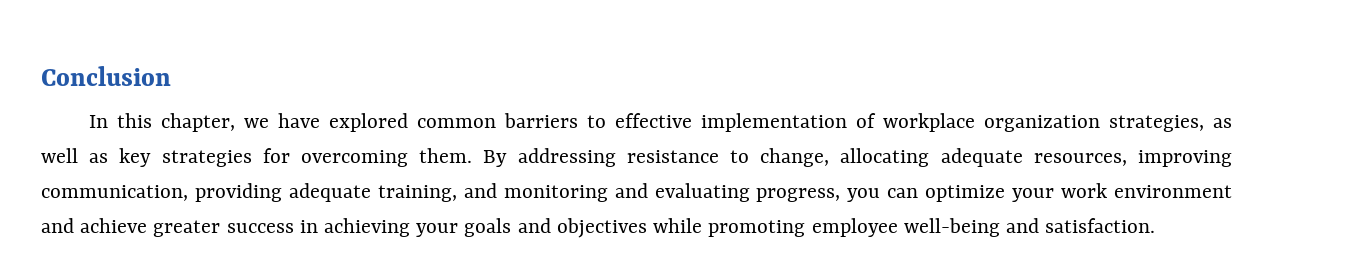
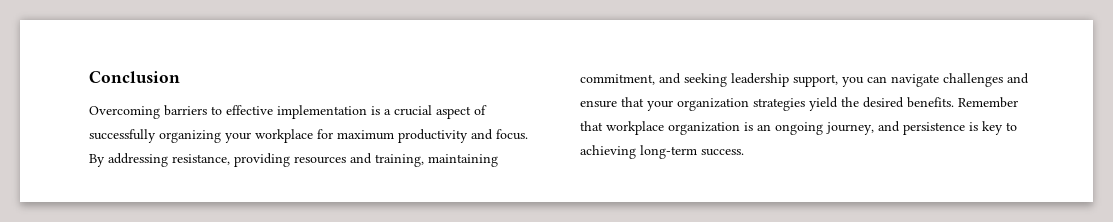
- In this chapter, we have explored common barriers to effective implementation of workplace organization strategies, as well as key strategies for overcoming them. By addressing resistance to change, allocating adequate resources, improving communication, providing adequate training, and monitoring and evaluating progress, you can optimize your work environment and achieve greater success in achieving your goals and objectives while promoting employee well-being and satisfaction.
+ Overcoming barriers to effective implementation is a crucial aspect of successfully organizing your workplace for maximum productivity and focus. By addressing resistance, providing resources and training, maintaining commitment, and seeking leadership support, you can navigate challenges and ensure that your organization strategies yield the desired benefits. Remember that workplace organization is an ongoing journey, and persistence is key to achieving long-term success.

